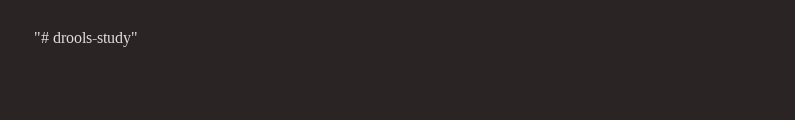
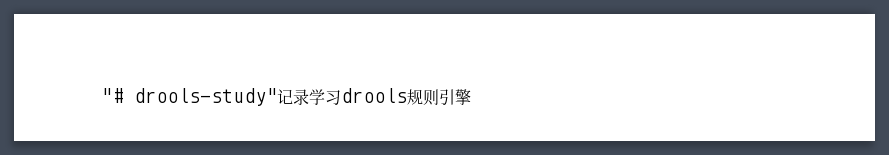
- "# drools-study"
+ "# drools-study"记录学习drools规则引擎

